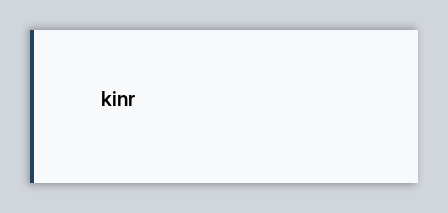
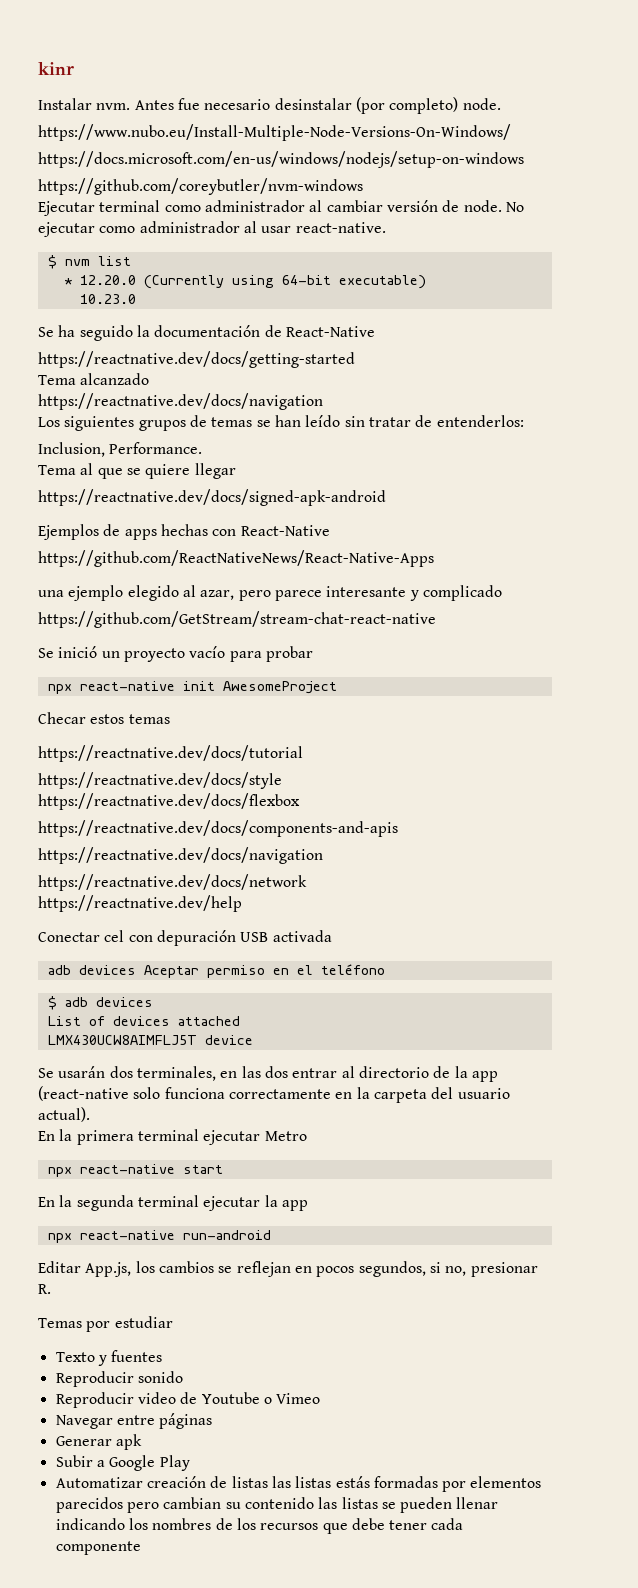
+ Instalar nvm. Antes fue necesario desinstalar (por completo) node.
+ https://www.nubo.eu/Install-Multiple-Node-Versions-On-Windows/
+ https://docs.microsoft.com/en-us/windows/nodejs/setup-on-windows
+ https://github.com/coreybutler/nvm-windows
+ Ejecutar terminal como administrador al cambiar versión de node. No ejecutar como administrador al usar react-native.
+ $ nvm list
+ * 12.20.0 (Currently using 64-bit executable)
+ 10.23.0
+ Se ha seguido la documentación de React-Native
+ https://reactnative.dev/docs/getting-started
+ Tema alcanzado
+ https://reactnative.dev/docs/navigation
+ Los siguientes grupos de temas se han leído sin tratar de entenderlos:
+ Inclusion, Performance.
+ Tema al que se quiere llegar
+ https://reactnative.dev/docs/signed-apk-android
+ Ejemplos de apps hechas con React-Native
+ https://github.com/ReactNativeNews/React-Native-Apps
+ una ejemplo elegido al azar, pero parece interesante y complicado
+ https://github.com/GetStream/stream-chat-react-native
+ Se inició un proyecto vacío para probar
+ npx react-native init AwesomeProject
+ Checar estos temas
+ https://reactnative.dev/docs/tutorial
+ https://reactnative.dev/docs/style
+ https://reactnative.dev/docs/flexbox
+ https://reactnative.dev/docs/components-and-apis
+ https://reactnative.dev/docs/navigation
+ https://reactnative.dev/docs/network
+ https://reactnative.dev/help
+ Conectar cel con depuración USB activada
+ adb devices Aceptar permiso en el teléfono
+ $ adb devices
+ List of devices attached
+ LMX430UCW8AIMFLJ5T device
+ Se usarán dos terminales, en las dos entrar al directorio de la app (react-native solo funciona correctamente en la carpeta del usuario actual).
+ En la primera terminal ejecutar Metro
+ npx react-native start
+ En la segunda terminal ejecutar la app
+ npx react-native run-android
+ Editar App.js, los cambios se reflejan en pocos segundos, si no, presionar R.
+ Temas por estudiar
+ Texto y fuentes
+ Reproducir sonido
+ Reproducir video de Youtube o Vimeo
+ Navegar entre páginas
+ Generar apk
+ Subir a Google Play
+ Automatizar creación de listas las listas estás formadas por elementos parecidos pero cambian su contenido las listas se pueden llenar indicando los nombres de los recursos que debe tener cada componente

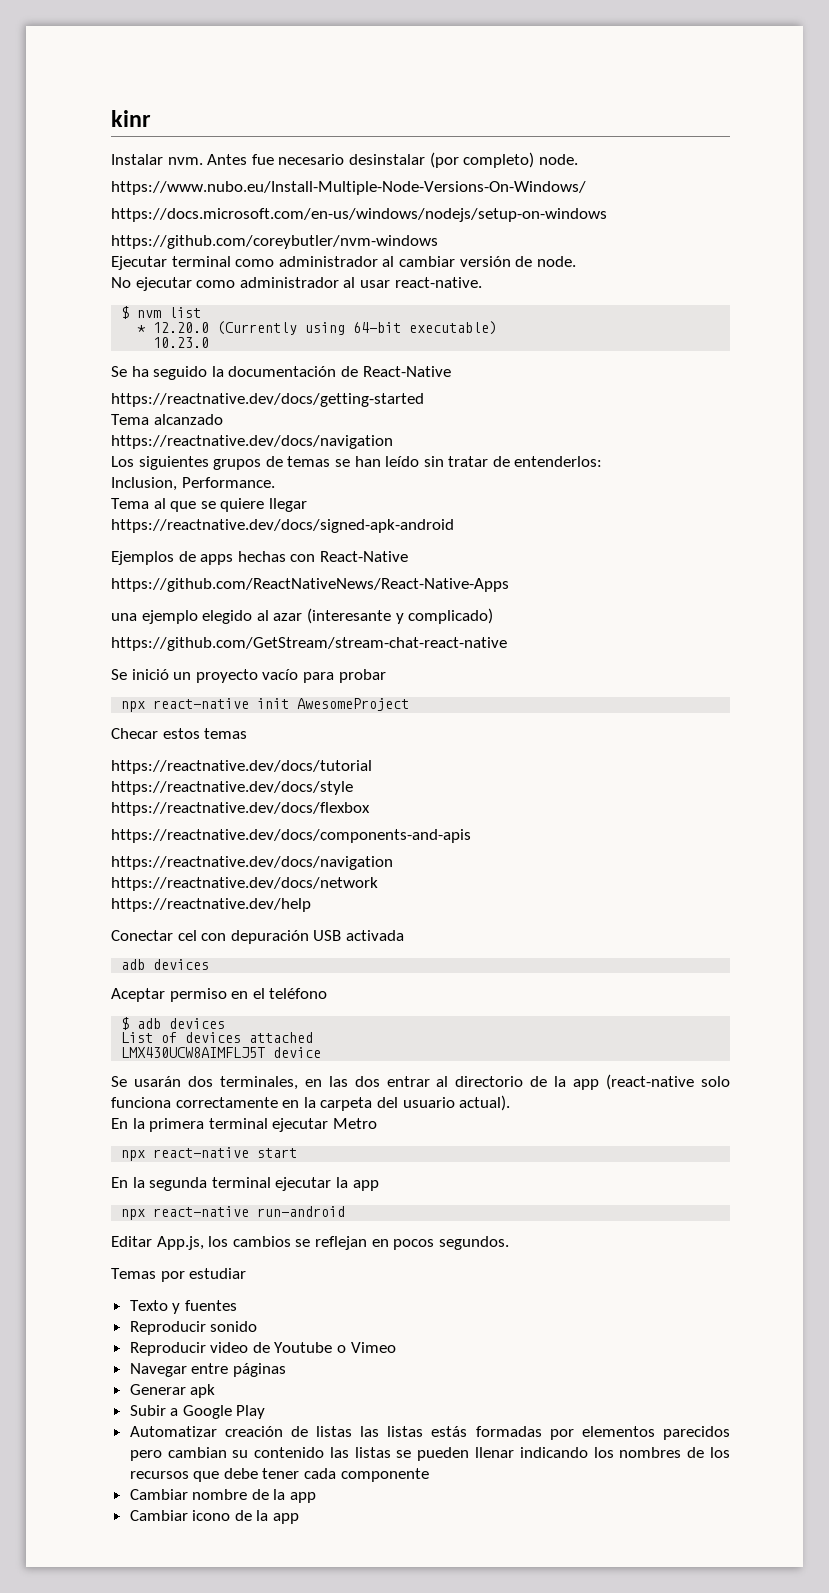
- Ejecutar terminal como administrador al cambiar versión de node. No ejecutar como administrador al usar react-native.
+ Ejecutar terminal como administrador al cambiar versión de node.
+ No ejecutar como administrador al usar react-native.
- una ejemplo elegido al azar, pero parece interesante y complicado
+ una ejemplo elegido al azar (interesante y complicado)
  Conectar cel con depuración USB activada
- adb devices Aceptar permiso en el teléfono
+ adb devices
+ Aceptar permiso en el teléfono
- Editar App.js, los cambios se reflejan en pocos segundos, si no, presionar R.
+ Editar App.js, los cambios se reflejan en pocos segundos.
+ Cambiar nombre de la app
+ Cambiar icono de la app

